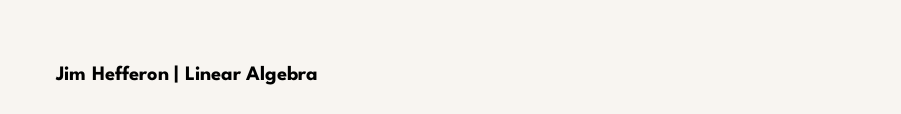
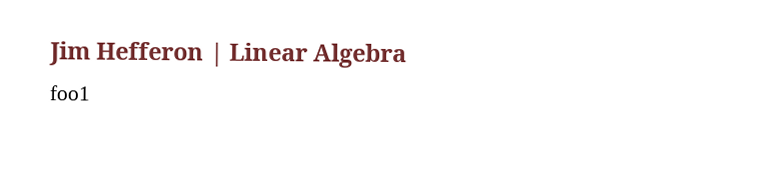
+ foo1

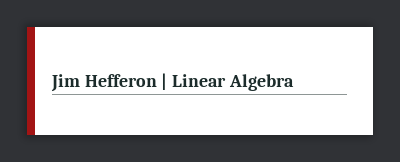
- foo1

